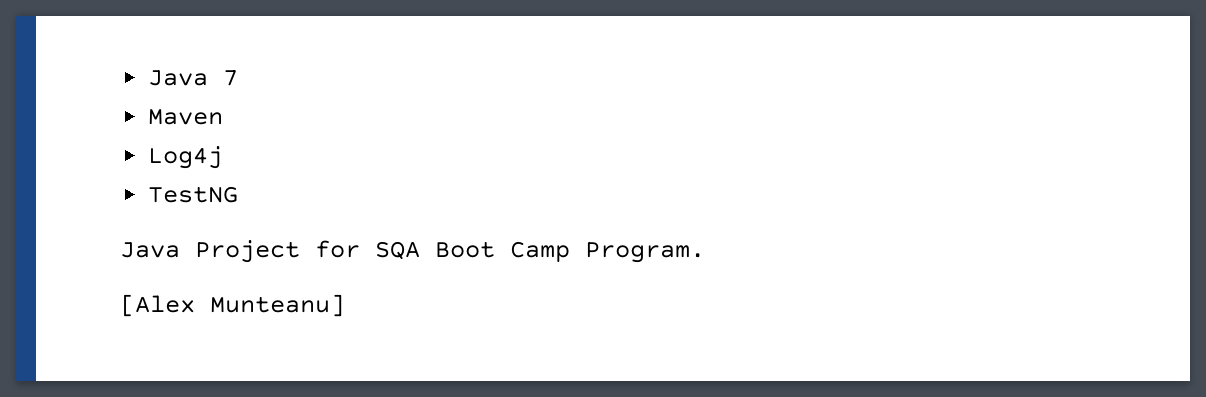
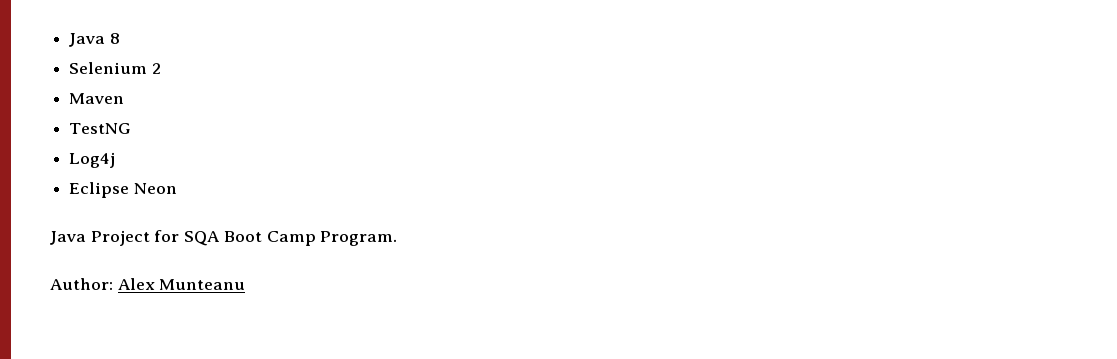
- Java 7
+ Java 8
+ Selenium 2
+ TestNG
- TestNG
+ Eclipse Neon
- [Alex Munteanu]
+ Author: Alex Munteanu

